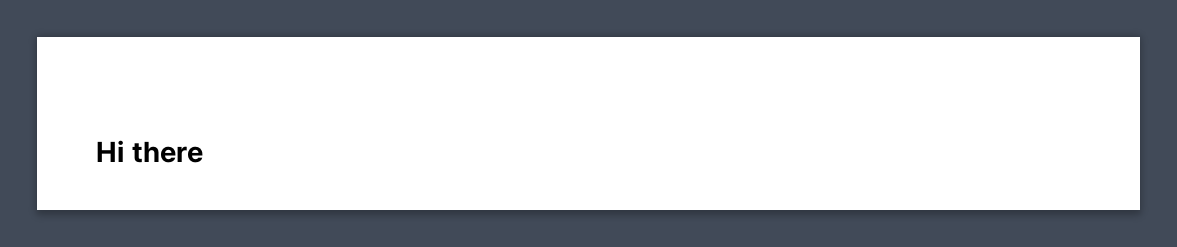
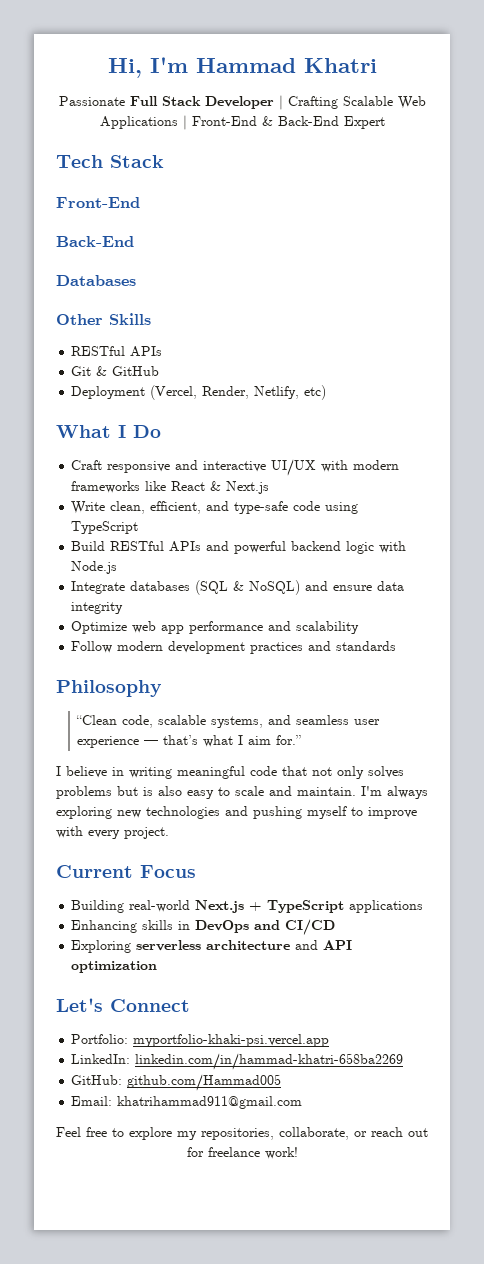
- Hi there
+ Hi, I'm Hammad Khatri
+ Passionate Full Stack Developer | Crafting Scalable Web Applications | Front-End & Back-End Expert
+ Tech Stack
+ Front-End
+ Back-End
+ Databases
+ Other Skills
+ RESTful APIs
+ Git & GitHub
+ Deployment (Vercel, Render, Netlify, etc)
+ What I Do
+ Craft responsive and interactive UI/UX with modern frameworks like React & Next.js
+ Write clean, efficient, and type-safe code using TypeScript
+ Build RESTful APIs and powerful backend logic with Node.js
+ Integrate databases (SQL & NoSQL) and ensure data integrity
+ Optimize web app performance and scalability
+ Follow modern development practices and standards
+ Philosophy
+ “Clean code, scalable systems, and seamless user experience — that’s what I aim for.”
+ I believe in writing meaningful code that not only solves problems but is also easy to scale and maintain. I'm always exploring new technologies and pushing myself to improve with every project.
+ Current Focus
+ Building real-world Next.js + TypeScript applications
+ Enhancing skills in DevOps and CI/CD
+ Exploring serverless architecture and API optimization
+ Let's Connect
+ Portfolio: myportfolio-khaki-psi.vercel.app
+ LinkedIn: linkedin.com/in/hammad-khatri-658ba2269
+ GitHub: github.com/Hammad005
+ Email: khatrihammad911@gmail.com
+ Feel free to explore my repositories, collaborate, or reach out for freelance work!

